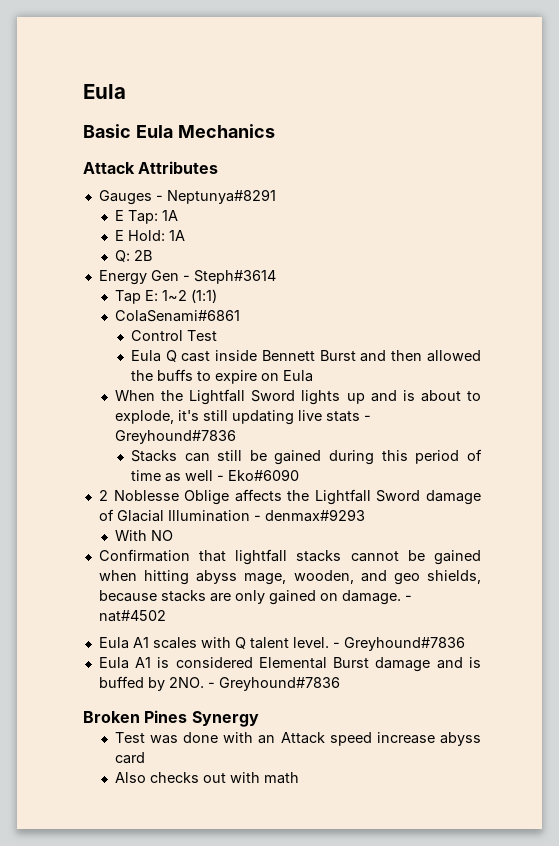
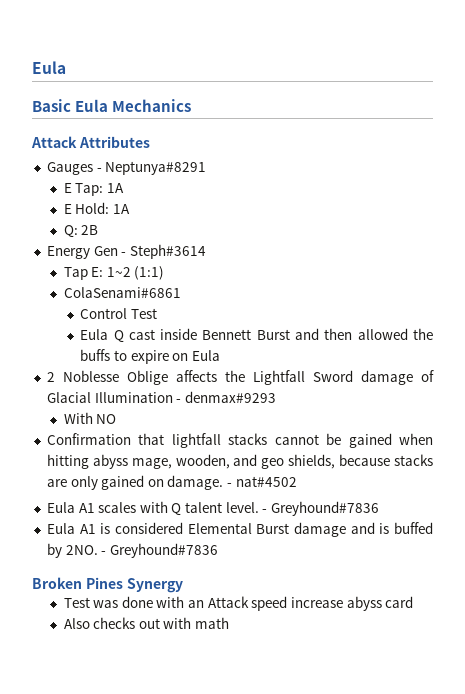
- When the Lightfall Sword lights up and is about to explode, it's still updating live stats - Greyhound#7836
- Stacks can still be gained during this period of time as well - Eko#6090

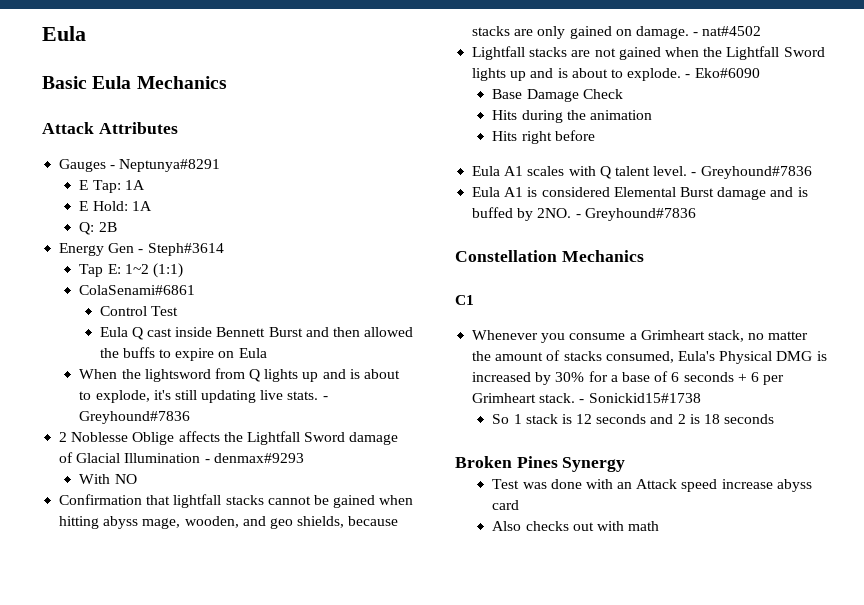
+ When the lightsword from Q lights up and is about to explode, it's still updating live stats. - Greyhound#7836
+ Lightfall stacks are not gained when the Lightfall Sword lights up and is about to explode. - Eko#6090
+ Base Damage Check
+ Hits during the animation
+ Hits right before
+ Constellation Mechanics
+ C1
+ Whenever you consume a Grimheart stack, no matter the amount of stacks consumed, Eula's Physical DMG is increased by 30% for a base of 6 seconds + 6 per Grimheart stack. - Sonickid15#1738
+ So 1 stack is 12 seconds and 2 is 18 seconds

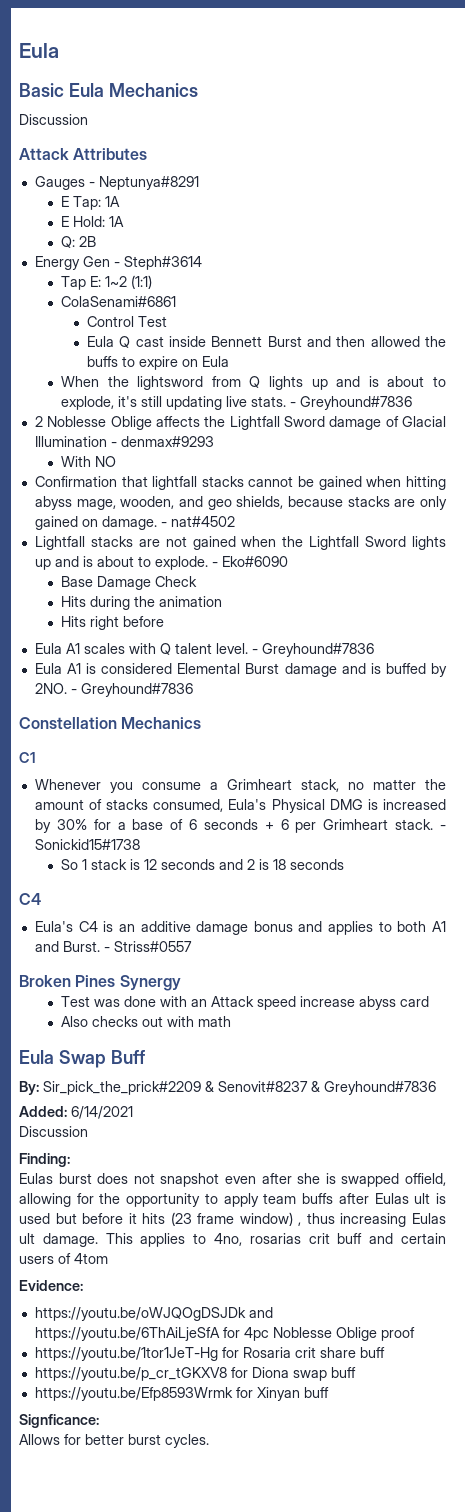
  Basic Eula Mechanics
+ Discussion
  So 1 stack is 12 seconds and 2 is 18 seconds
+ C4
+ Eula's C4 is an additive damage bonus and applies to both A1 and Burst. - Striss#0557
+ Eula Swap Buff
+ By: Sir_pick_the_prick#2209 & Senovit#8237 & Greyhound#7836
+ Added: 6/14/2021
+ Discussion
+ Finding:
+ Eulas burst does not snapshot even after she is swapped offield, allowing for the opportunity to apply team buffs after Eulas ult is used but before it hits (23 frame window) , thus increasing Eulas ult damage. This applies to 4no, rosarias crit buff and certain users of 4tom
+ Evidence:
+ https://youtu.be/oWJQOgDSJDk and https://youtu.be/6ThAiLjeSfA for 4pc Noblesse Oblige proof
+ https://youtu.be/1tor1JeT-Hg for Rosaria crit share buff
+ https://youtu.be/p_cr_tGKXV8 for Diona swap buff
+ https://youtu.be/Efp8593Wrmk for Xinyan buff
+ Signficance:
+ Allows for better burst cycles.

